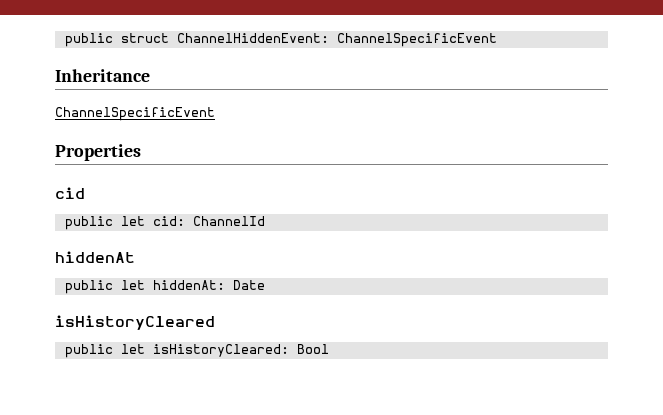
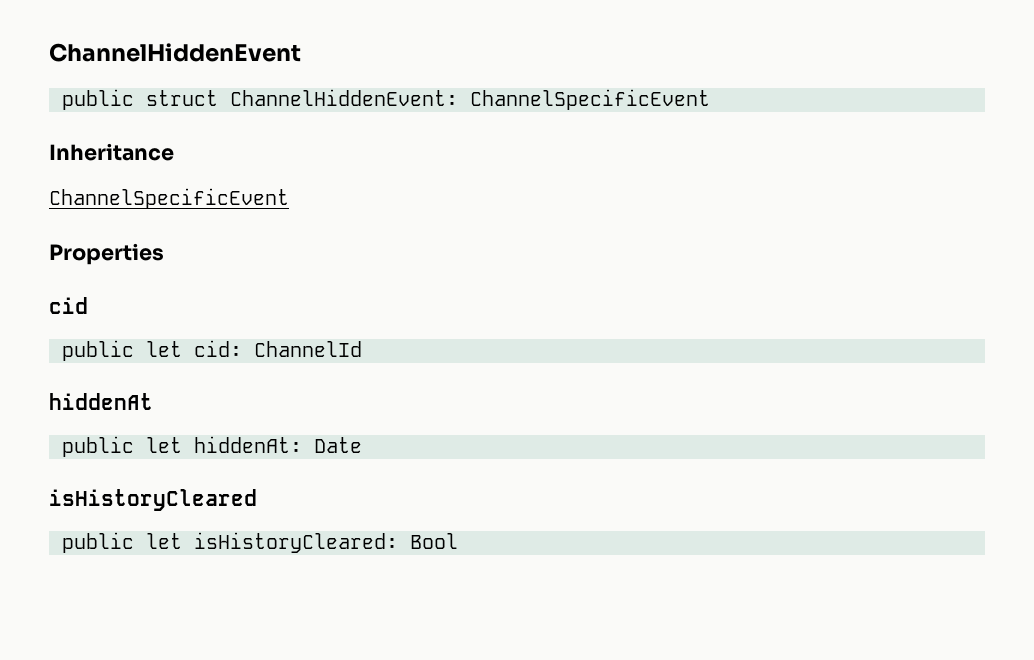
+ ChannelHiddenEvent

